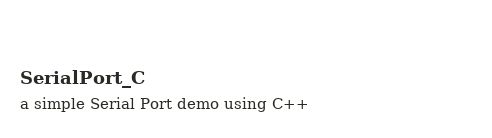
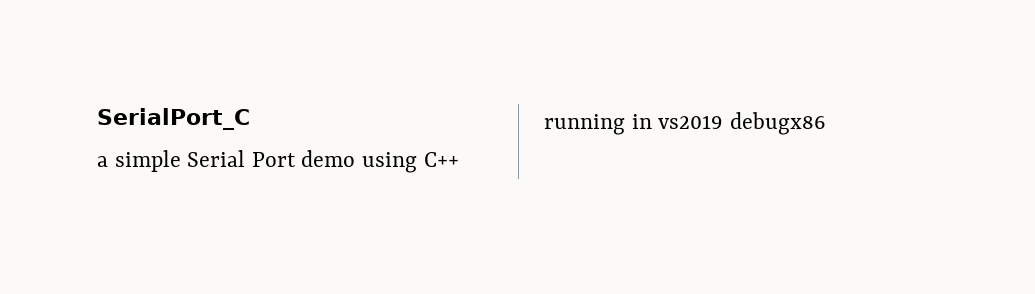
- a simple Serial Port demo using C++
+ a simple Serial Port demo using C++ running in vs2019 debugx86

